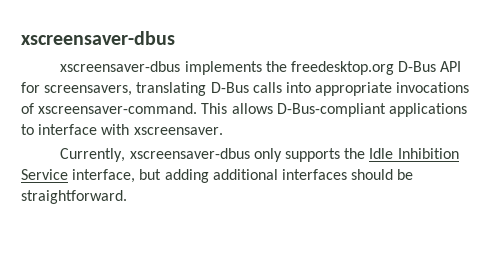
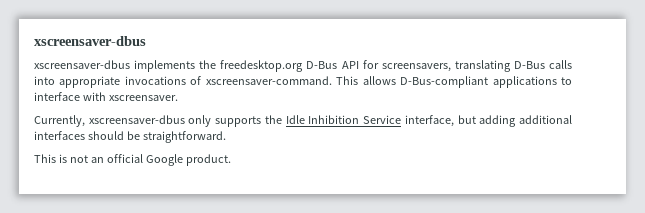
+ This is not an official Google product.

